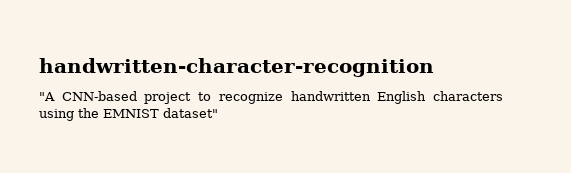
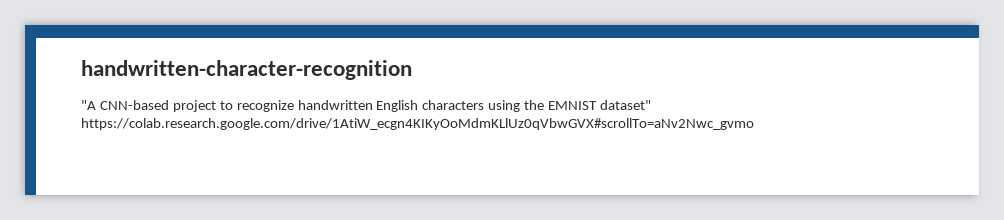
- "A CNN-based project to recognize handwritten English characters using the EMNIST dataset"
+ "A CNN-based project to recognize handwritten English characters using the EMNIST dataset" https://colab.research.google.com/drive/1AtiW_ecgn4KIKyOoMdmKLlUz0qVbwGVX#scrollTo=aNv2Nwc_gvmo

